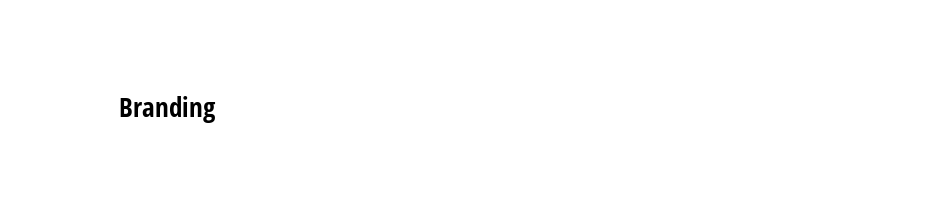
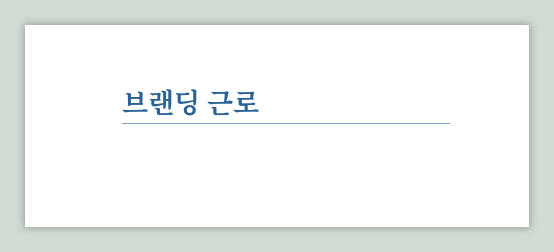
- Branding
+ 브랜딩 근로

